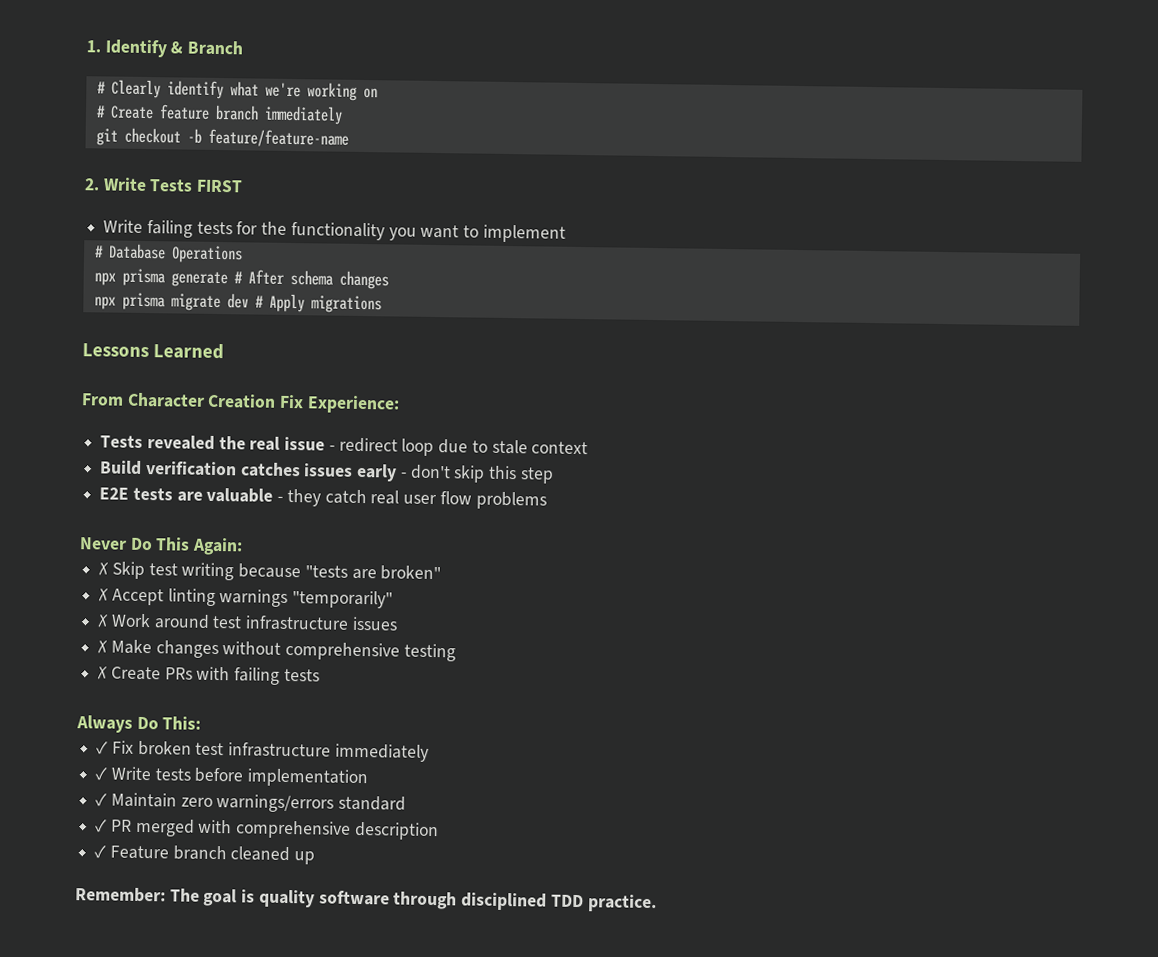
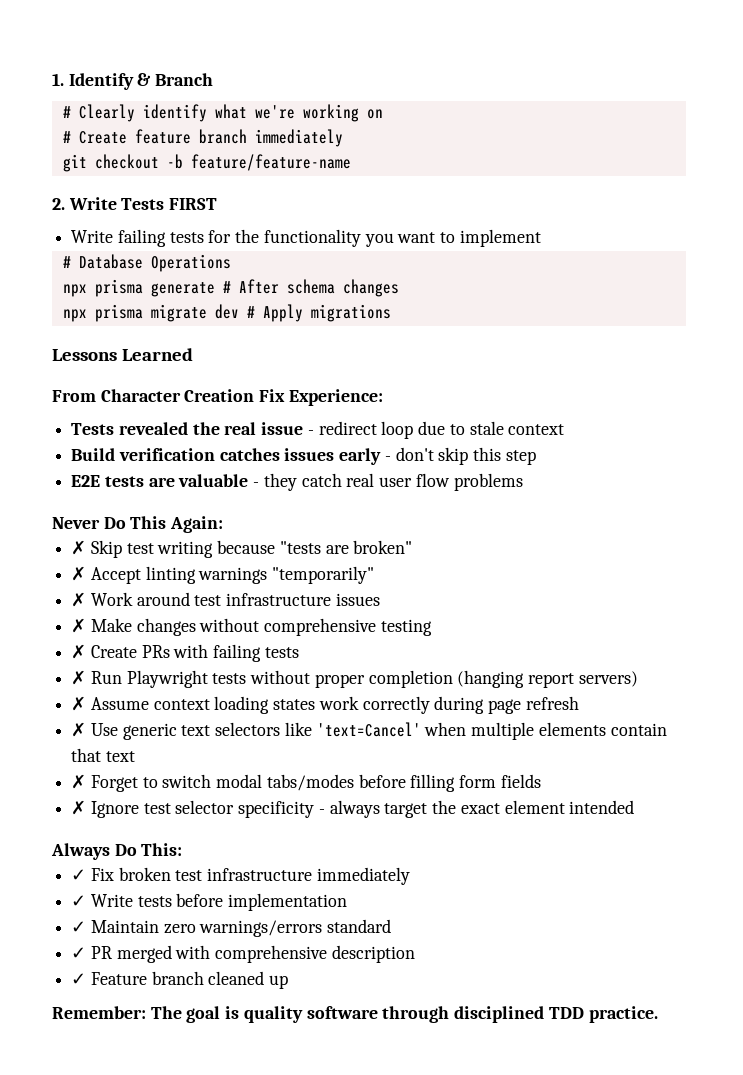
+ ✗ Run Playwright tests without proper completion (hanging report servers)
+ ✗ Assume context loading states work correctly during page refresh
+ ✗ Use generic text selectors like 'text=Cancel' when multiple elements contain that text
+ ✗ Forget to switch modal tabs/modes before filling form fields
+ ✗ Ignore test selector specificity - always target the exact element intended

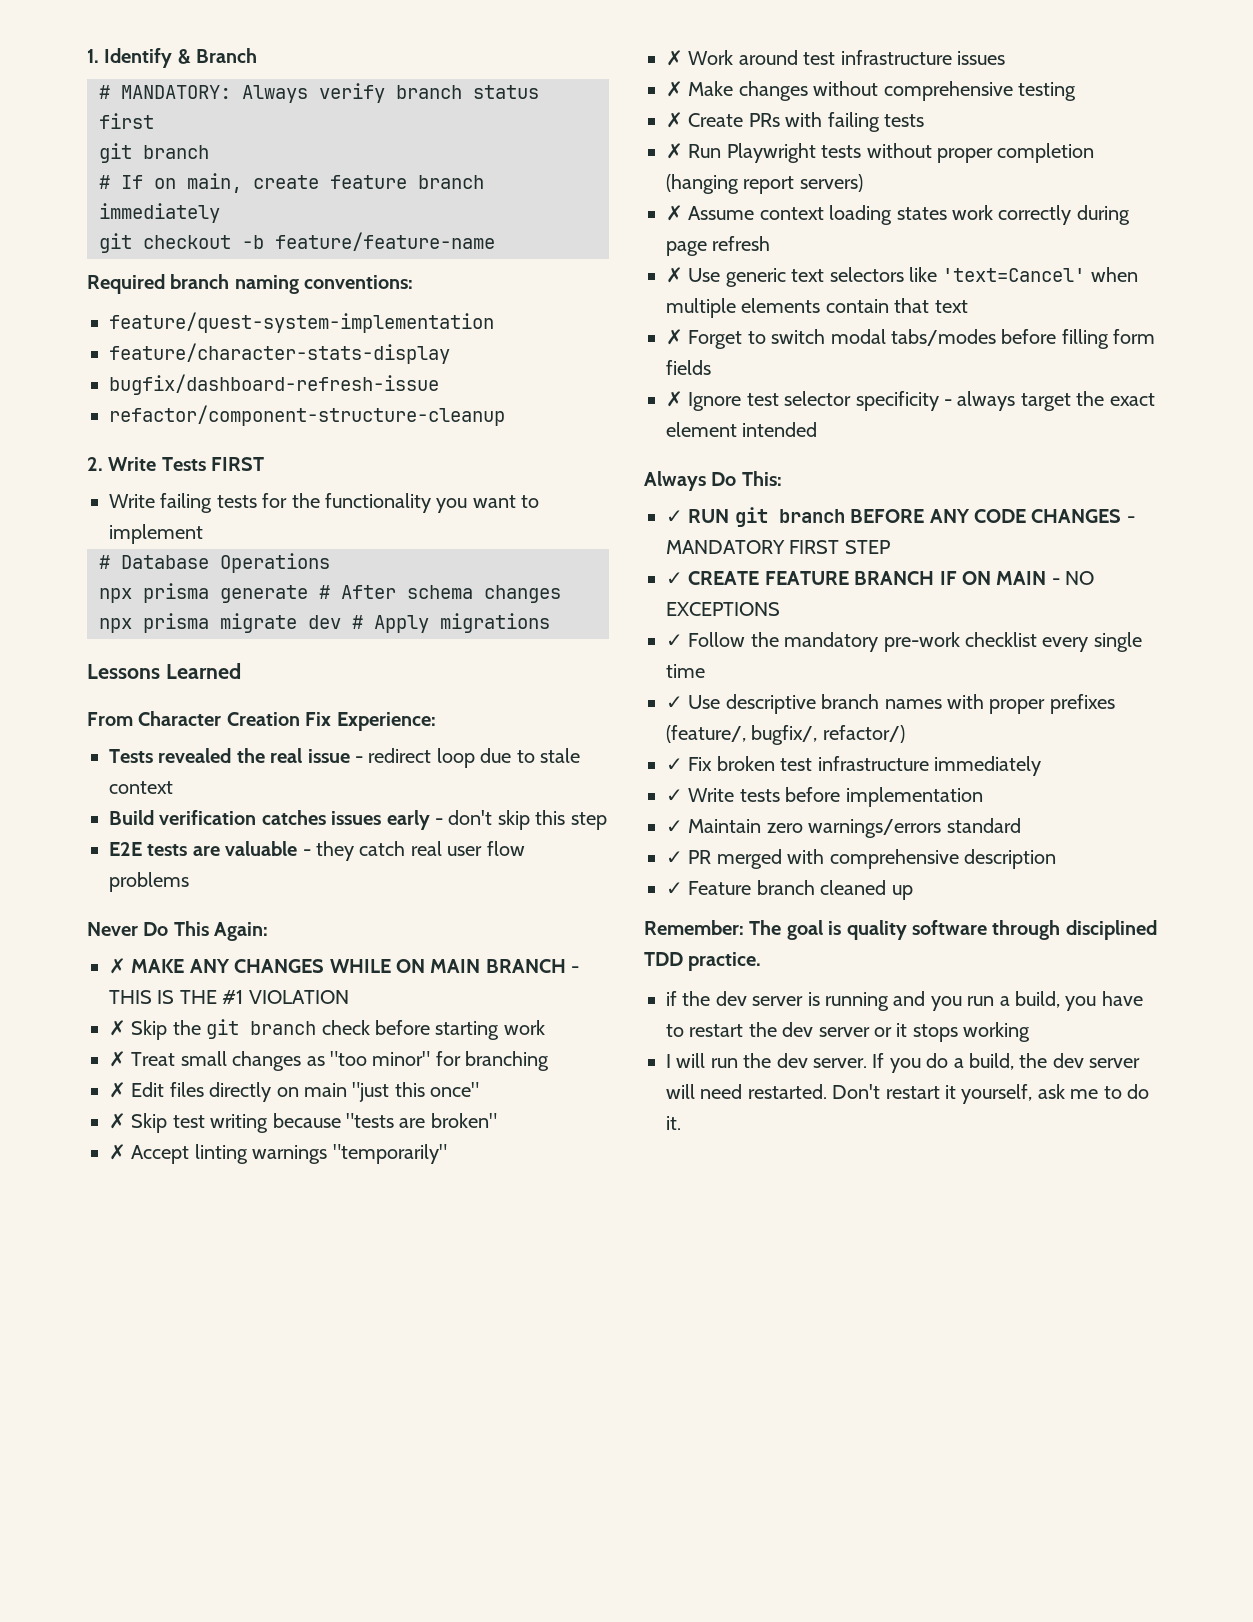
- # Clearly identify what we're working on
- # Create feature branch immediately
+ # MANDATORY: Always verify branch status first
+ git branch
+ # If on main, create feature branch immediately
+ Required branch naming conventions:
+ feature/quest-system-implementation
+ feature/character-stats-display
+ bugfix/dashboard-refresh-issue
+ refactor/component-structure-cleanup
+ ✗ MAKE ANY CHANGES WHILE ON MAIN BRANCH - THIS IS THE #1 VIOLATION
+ ✗ Skip the git branch check before starting work
+ ✗ Treat small changes as "too minor" for branching
+ ✗ Edit files directly on main "just this once"
+ ✓ RUN git branch BEFORE ANY CODE CHANGES - MANDATORY FIRST STEP
+ ✓ CREATE FEATURE BRANCH IF ON MAIN - NO EXCEPTIONS
+ ✓ Follow the mandatory pre-work checklist every single time
+ ✓ Use descriptive branch names with proper prefixes (feature/, bugfix/, refactor/)
+ if the dev server is running and you run a build, you have to restart the dev server or it stops working
+ I will run the dev server. If you do a build, the dev server will need restarted. Don't restart it yourself, ask me to do it.

